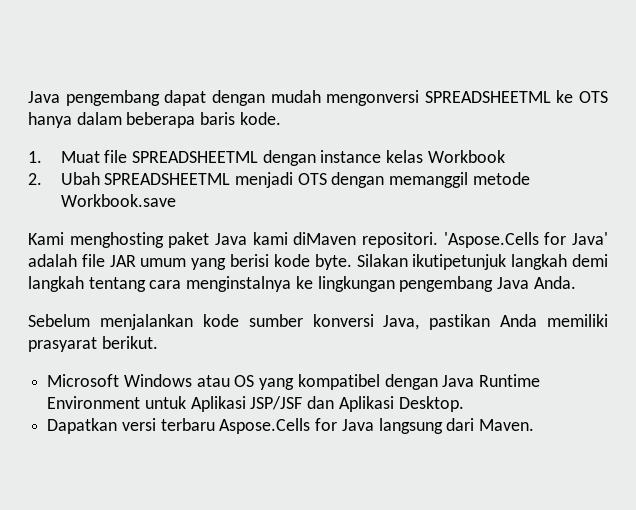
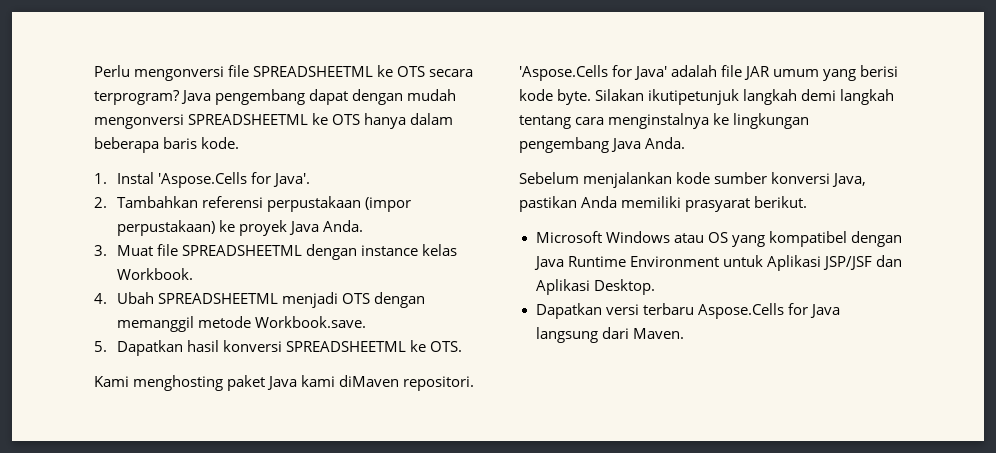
+ Perlu mengonversi file SPREADSHEETML ke OTS secara terprogram?
- 1. Muat file SPREADSHEETML dengan instance kelas Workbook
- 2. Ubah SPREADSHEETML menjadi OTS dengan memanggil metode Workbook.save
+ 1. Instal 'Aspose.Cells for Java'.
+ 2. Tambahkan referensi perpustakaan (impor perpustakaan) ke proyek Java Anda.
+ 3. Muat file SPREADSHEETML dengan instance kelas Workbook.
+ 4. Ubah SPREADSHEETML menjadi OTS dengan memanggil metode Workbook.save.
+ 5. Dapatkan hasil konversi SPREADSHEETML ke OTS.

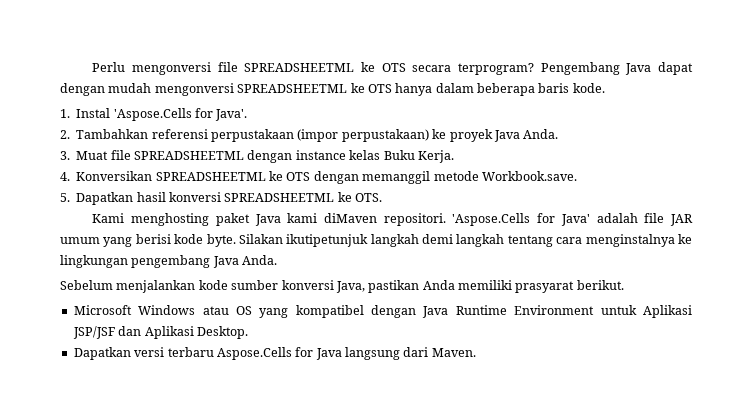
- Java pengembang dapat dengan mudah mengonversi SPREADSHEETML ke OTS hanya dalam beberapa baris kode.
+ Pengembang Java dapat dengan mudah mengonversi SPREADSHEETML ke OTS hanya dalam beberapa baris kode.
- 3. Muat file SPREADSHEETML dengan instance kelas Workbook.
+ 3. Muat file SPREADSHEETML dengan instance kelas Buku Kerja.
- 4. Ubah SPREADSHEETML menjadi OTS dengan memanggil metode Workbook.save.
+ 4. Konversikan SPREADSHEETML ke OTS dengan memanggil metode Workbook.save.

